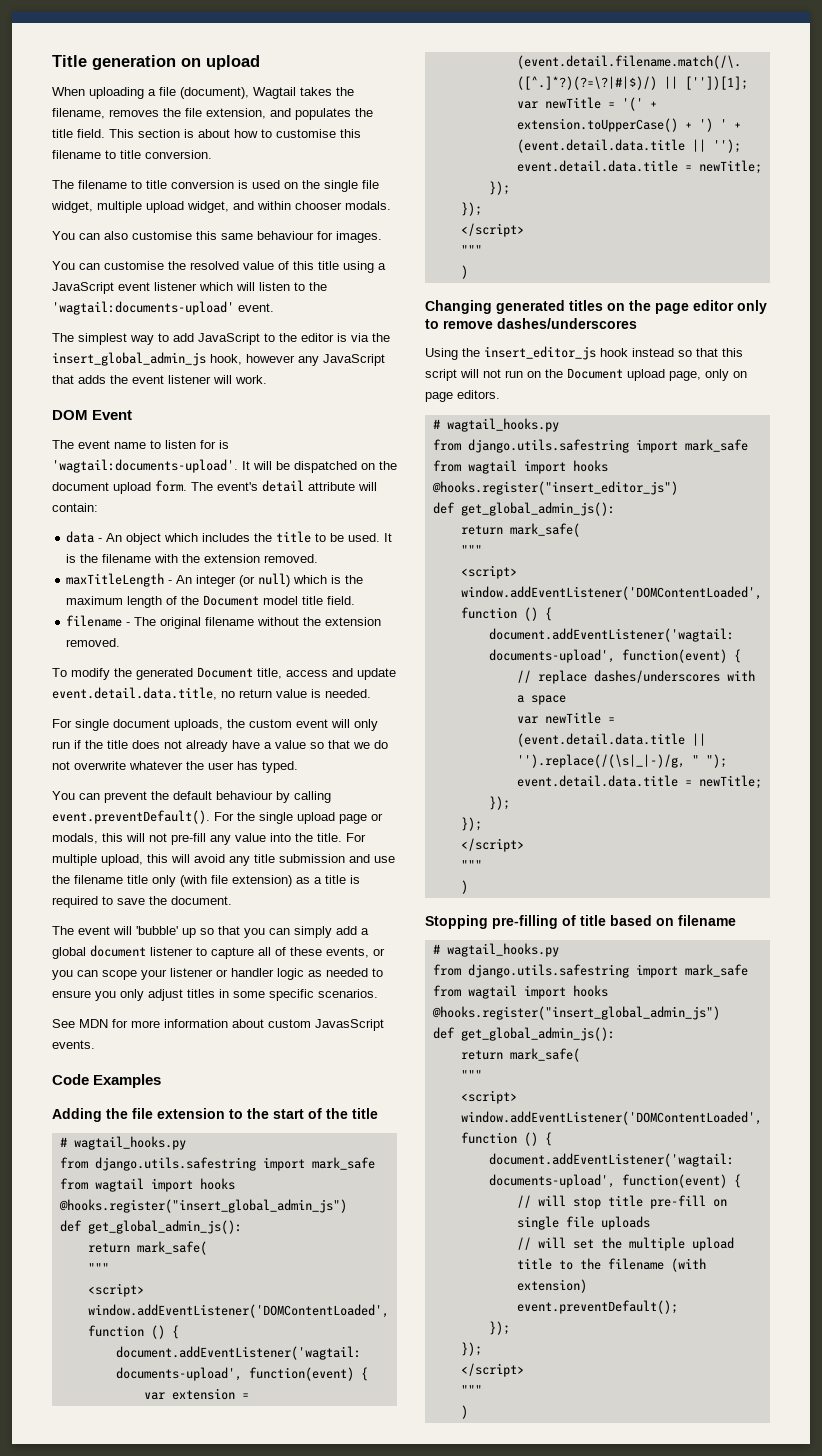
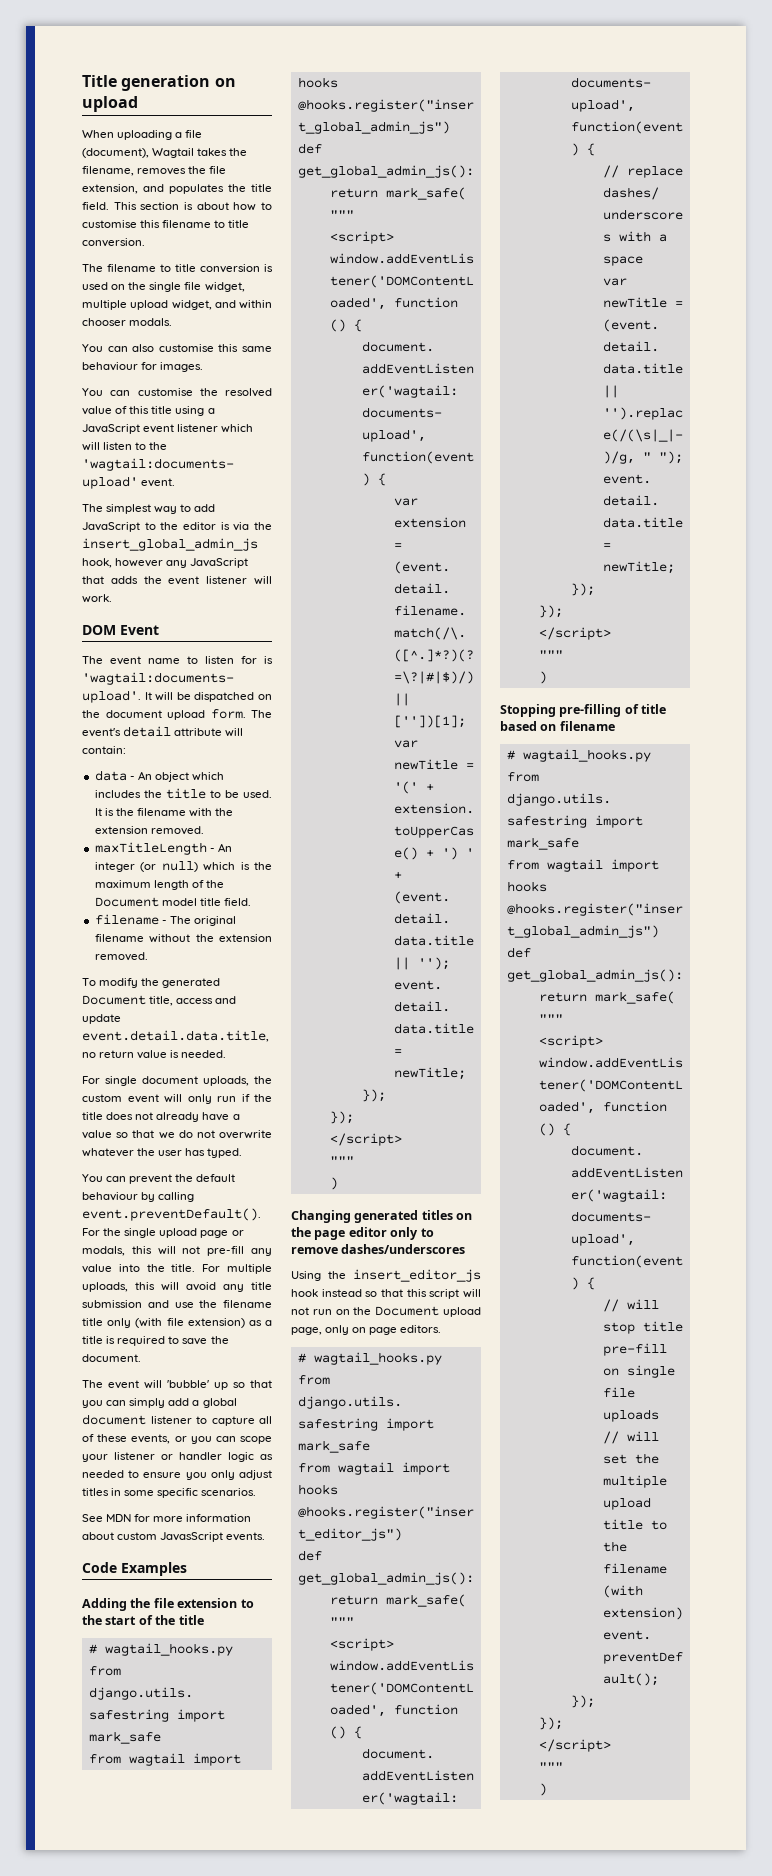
- For multiple upload, this will avoid any title submission and use the filename title only (with file extension) as a title is required to save the document.
+ For multiple uploads, this will avoid any title submission and use the filename title only (with file extension) as a title is required to save the document.

